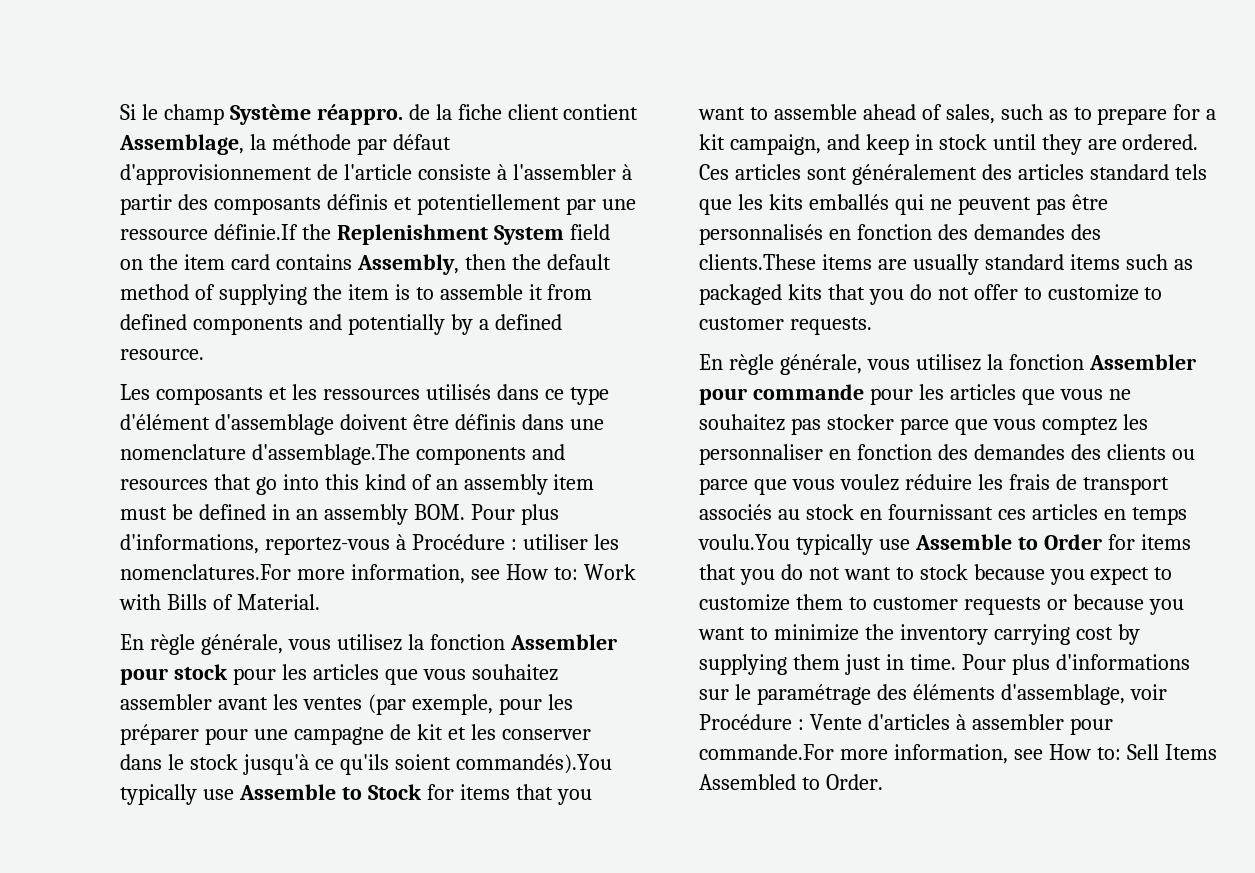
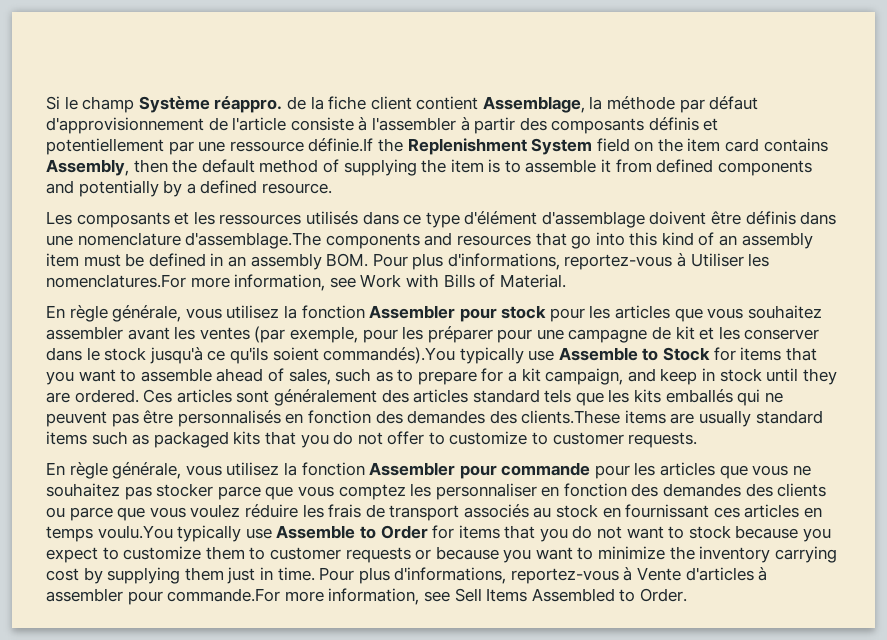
- Les composants et les ressources utilisés dans ce type d'élément d'assemblage doivent être définis dans une nomenclature d'assemblage.The components and resources that go into this kind of an assembly item must be defined in an assembly BOM. Pour plus d'informations, reportez-vous à Procédure : utiliser les nomenclatures.For more information, see How to: Work with Bills of Material.
+ Les composants et les ressources utilisés dans ce type d'élément d'assemblage doivent être définis dans une nomenclature d'assemblage.The components and resources that go into this kind of an assembly item must be defined in an assembly BOM. Pour plus d'informations, reportez-vous à Utiliser les nomenclatures.For more information, see Work with Bills of Material.
- Pour plus d'informations sur le paramétrage des éléments d'assemblage, voir Procédure : Vente d'articles à assembler pour commande.For more information, see How to: Sell Items Assembled to Order.
+ Pour plus d'informations, reportez-vous à Vente d'articles à assembler pour commande.For more information, see Sell Items Assembled to Order.

